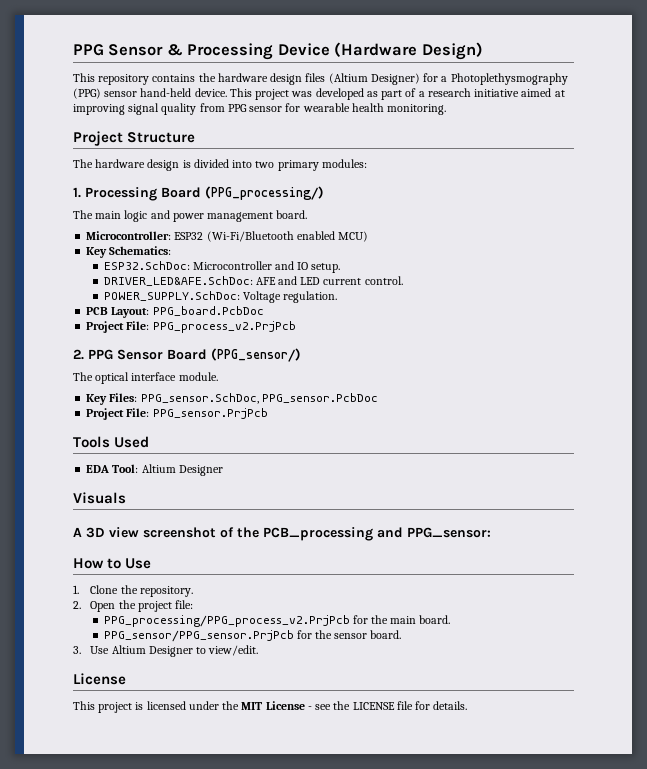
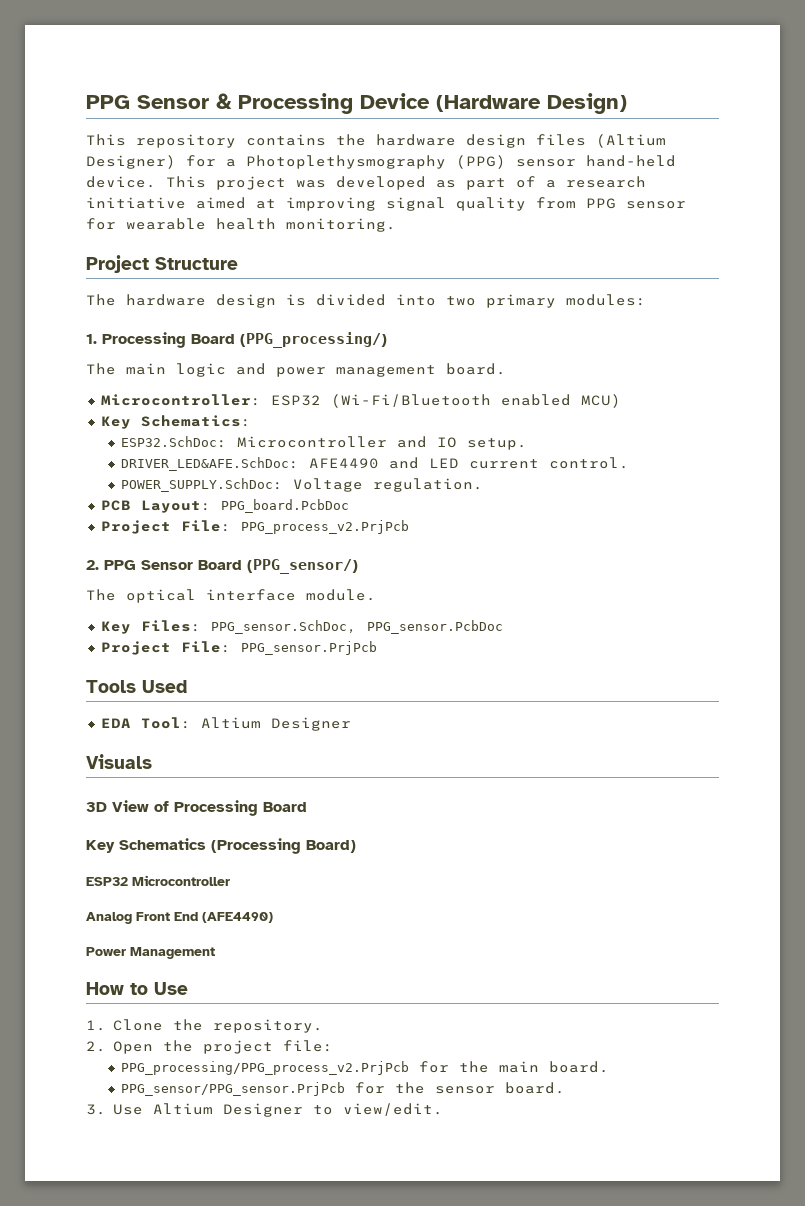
- DRIVER_LED&AFE.SchDoc: AFE and LED current control.
+ DRIVER_LED&AFE.SchDoc: AFE4490 and LED current control.
- A 3D view screenshot of the PCB_processing and PPG_sensor:
+ 3D View of Processing Board
+ Key Schematics (Processing Board)
+ ESP32 Microcontroller
+ Analog Front End (AFE4490)
+ Power Management
  3. Use Altium Designer to view/edit.
- License
- This project is licensed under the MIT License - see the LICENSE file for details.

